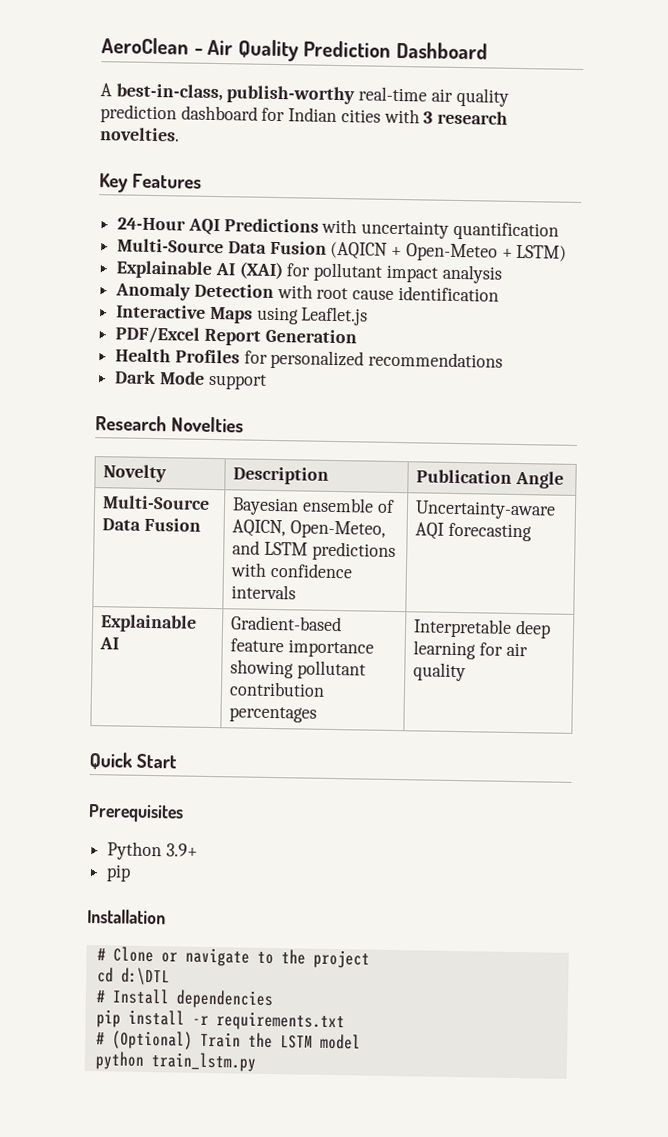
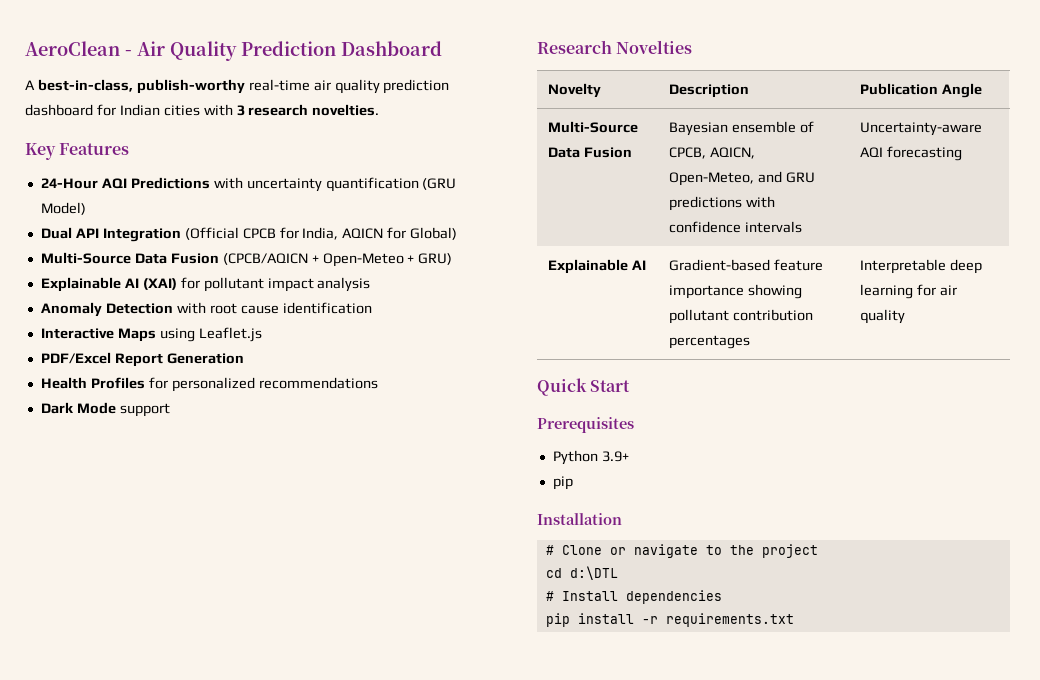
- 24-Hour AQI Predictions with uncertainty quantification
- Multi-Source Data Fusion (AQICN + Open-Meteo + LSTM)
+ 24-Hour AQI Predictions with uncertainty quantification (GRU Model)
+ Dual API Integration (Official CPCB for India, AQICN for Global)
+ Multi-Source Data Fusion (CPCB/AQICN + Open-Meteo + GRU)
- Multi-Source Data Fusion | Bayesian ensemble of AQICN, Open-Meteo, and LSTM predictions with confidence intervals | Uncertainty-aware AQI forecasting
+ Multi-Source Data Fusion | Bayesian ensemble of CPCB, AQICN, Open-Meteo, and GRU predictions with confidence intervals | Uncertainty-aware AQI forecasting
- # (Optional) Train the LSTM model
- python train_lstm.py

